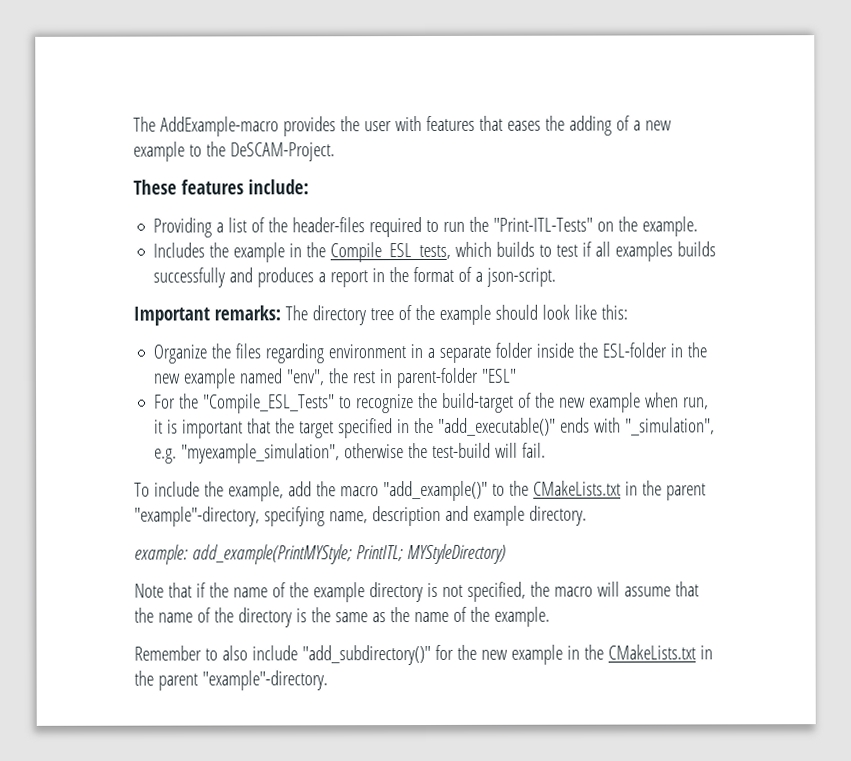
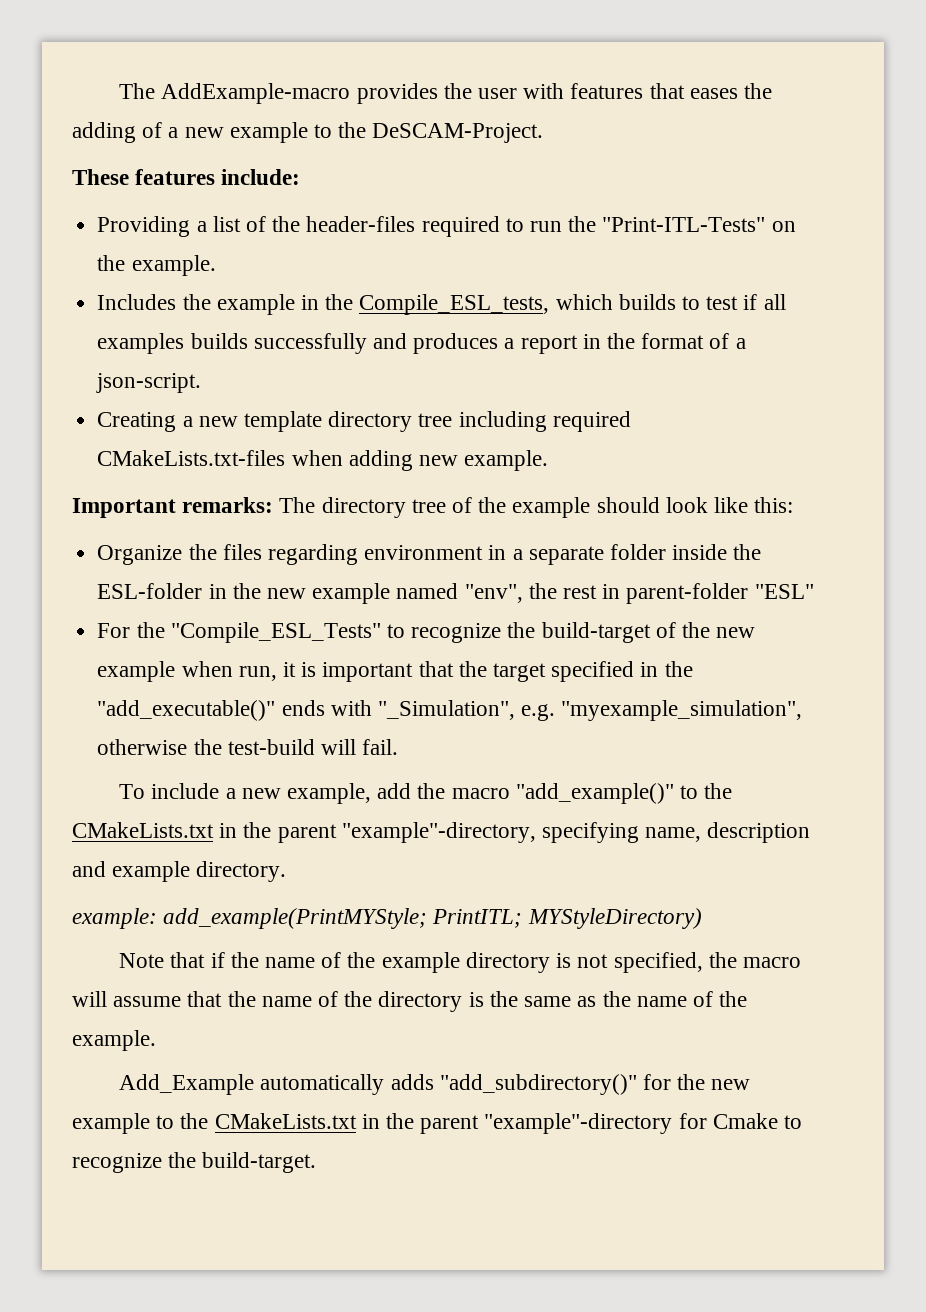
+ Creating a new template directory tree including required CMakeLists.txt-files when adding new example.
- For the "Compile_ESL_Tests" to recognize the build-target of the new example when run, it is important that the target specified in the "add_executable()" ends with "_simulation", e.g. "myexample_simulation", otherwise the test-build will fail.
+ For the "Compile_ESL_Tests" to recognize the build-target of the new example when run, it is important that the target specified in the "add_executable()" ends with "_Simulation", e.g. "myexample_simulation", otherwise the test-build will fail.
- To include the example, add the macro "add_example()" to the CMakeLists.txt in the parent "example"-directory, specifying name, description and example directory.
+ To include a new example, add the macro "add_example()" to the CMakeLists.txt in the parent "example"-directory, specifying name, description and example directory.
- Remember to also include "add_subdirectory()" for the new example in the CMakeLists.txt in the parent "example"-directory.
+ Add_Example automatically adds "add_subdirectory()" for the new example to the CMakeLists.txt in the parent "example"-directory for Cmake to recognize the build-target.

